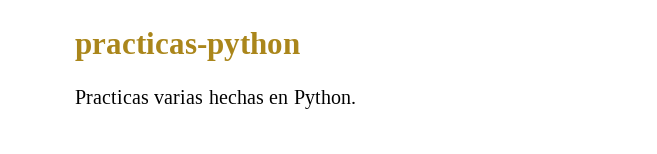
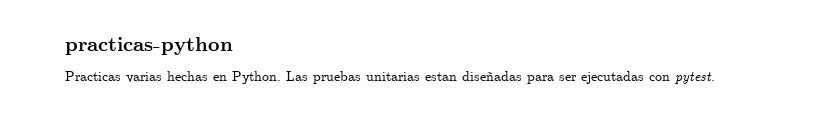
+ Las pruebas unitarias estan diseñadas para ser ejecutadas con pytest.

